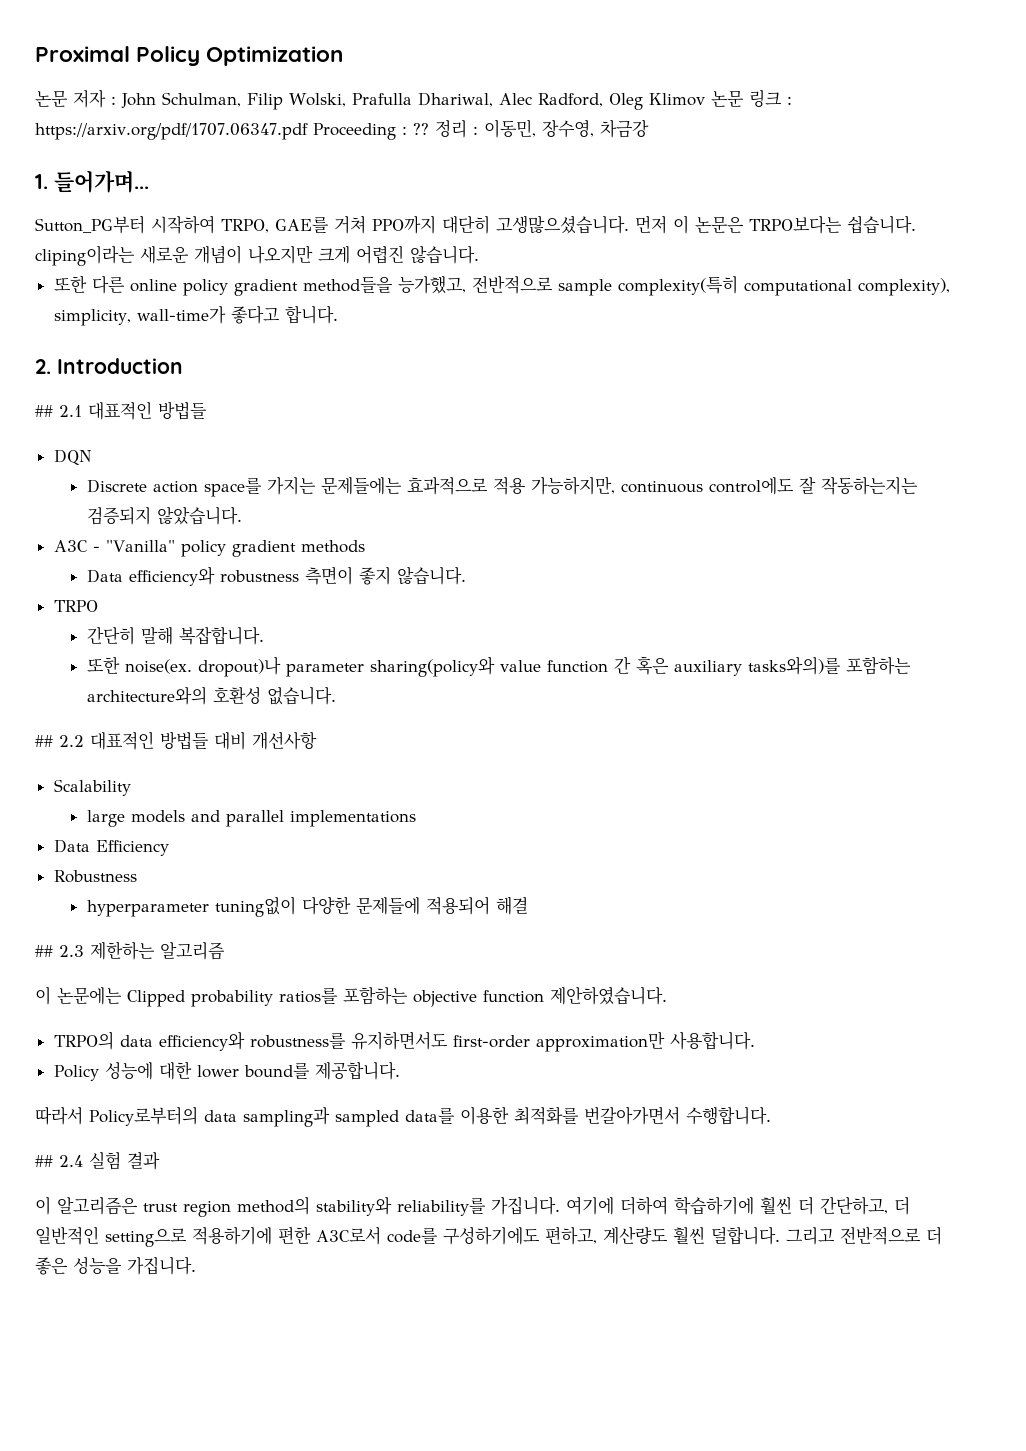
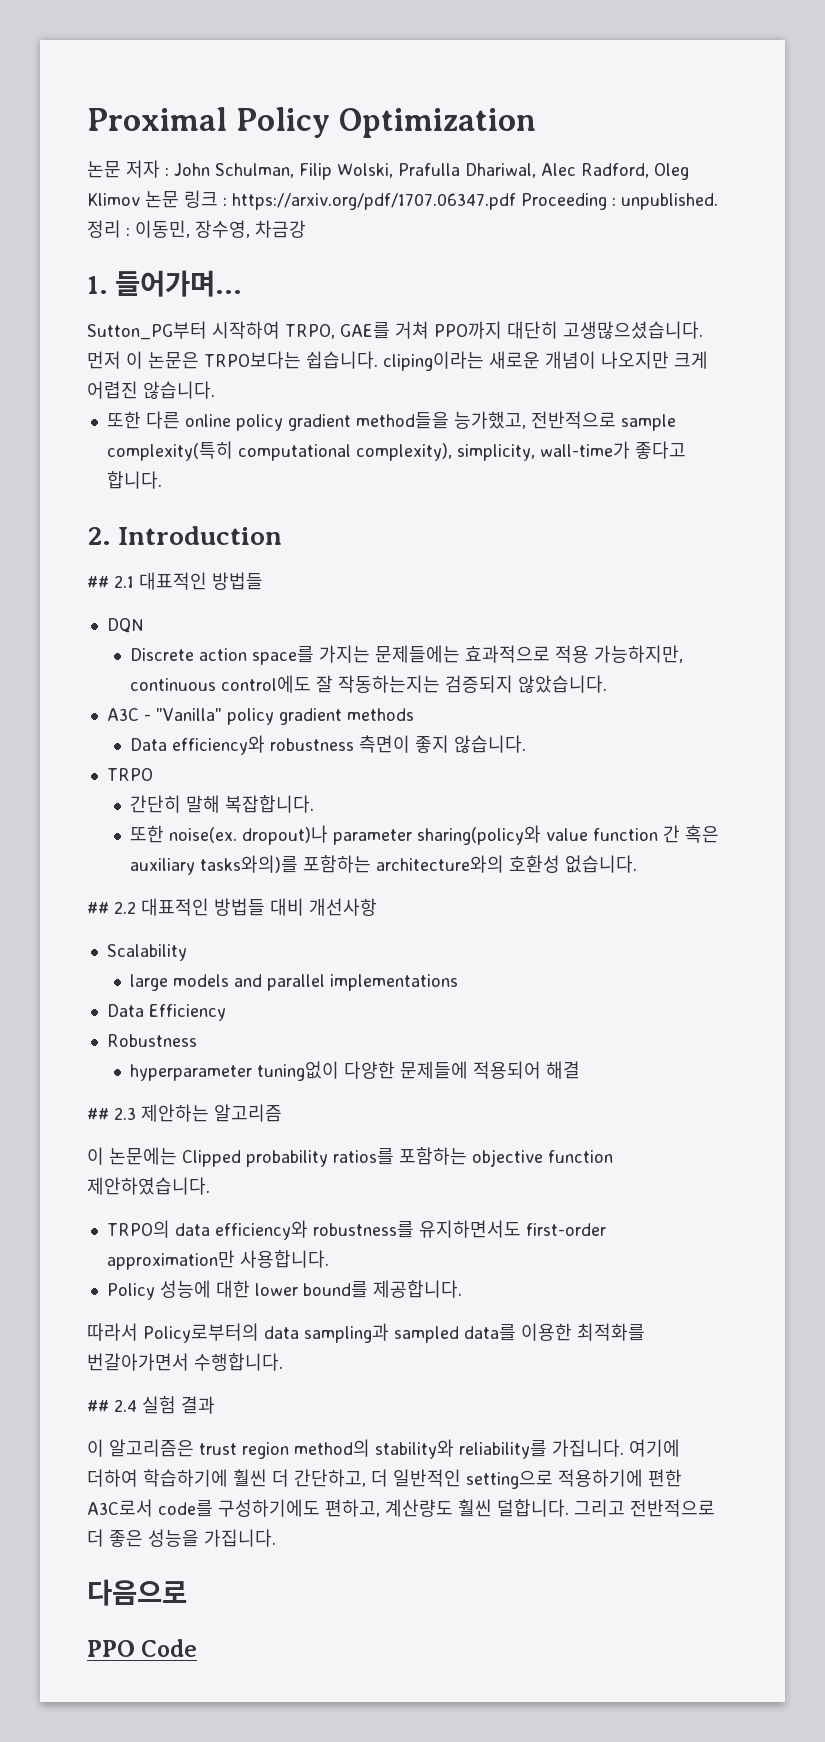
- 논문 저자 : John Schulman, Filip Wolski, Prafulla Dhariwal, Alec Radford, Oleg Klimov 논문 링크 : https://arxiv.org/pdf/1707.06347.pdf Proceeding : ??
+ 논문 저자 : John Schulman, Filip Wolski, Prafulla Dhariwal, Alec Radford, Oleg Klimov 논문 링크 : https://arxiv.org/pdf/1707.06347.pdf Proceeding : unpublished.
- ## 2.3 제한하는 알고리즘
+ ## 2.3 제안하는 알고리즘
+ 다음으로
+ PPO Code

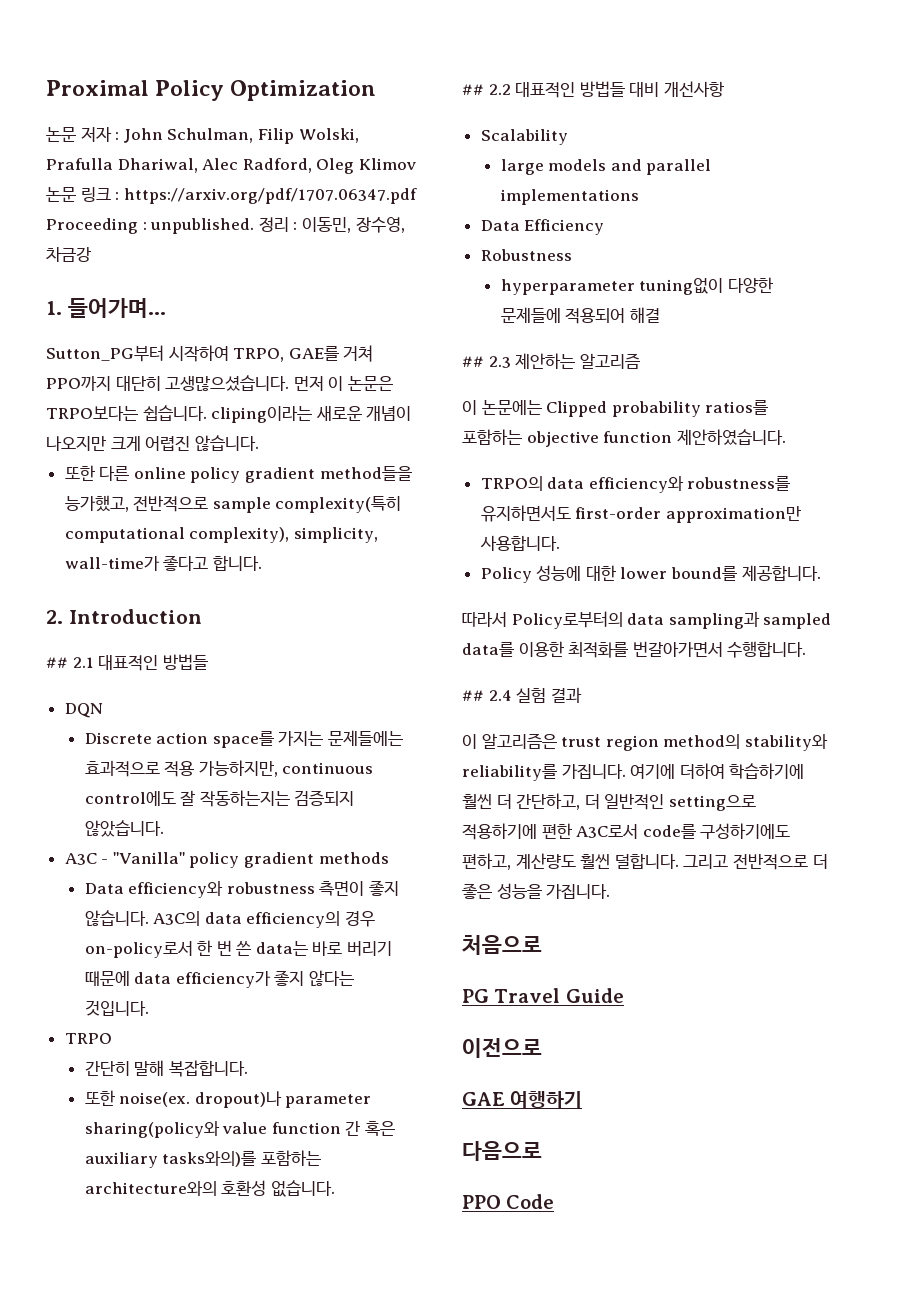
+ A3C의 data efficiency의 경우 on-policy로서 한 번 쓴 data는 바로 버리기 때문에 data efficiency가 좋지 않다는 것입니다.
+ 처음으로
+ PG Travel Guide
+ 이전으로
+ GAE 여행하기

